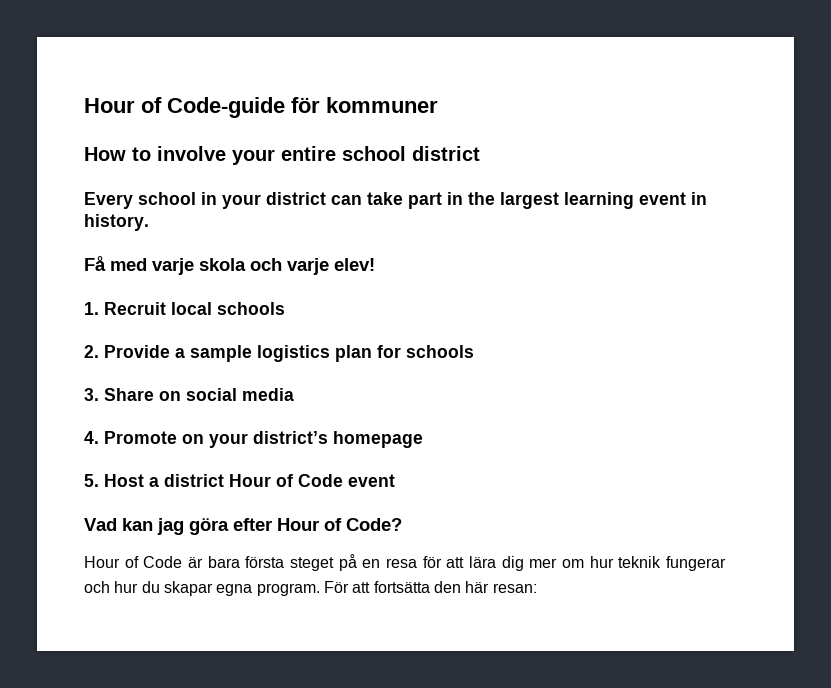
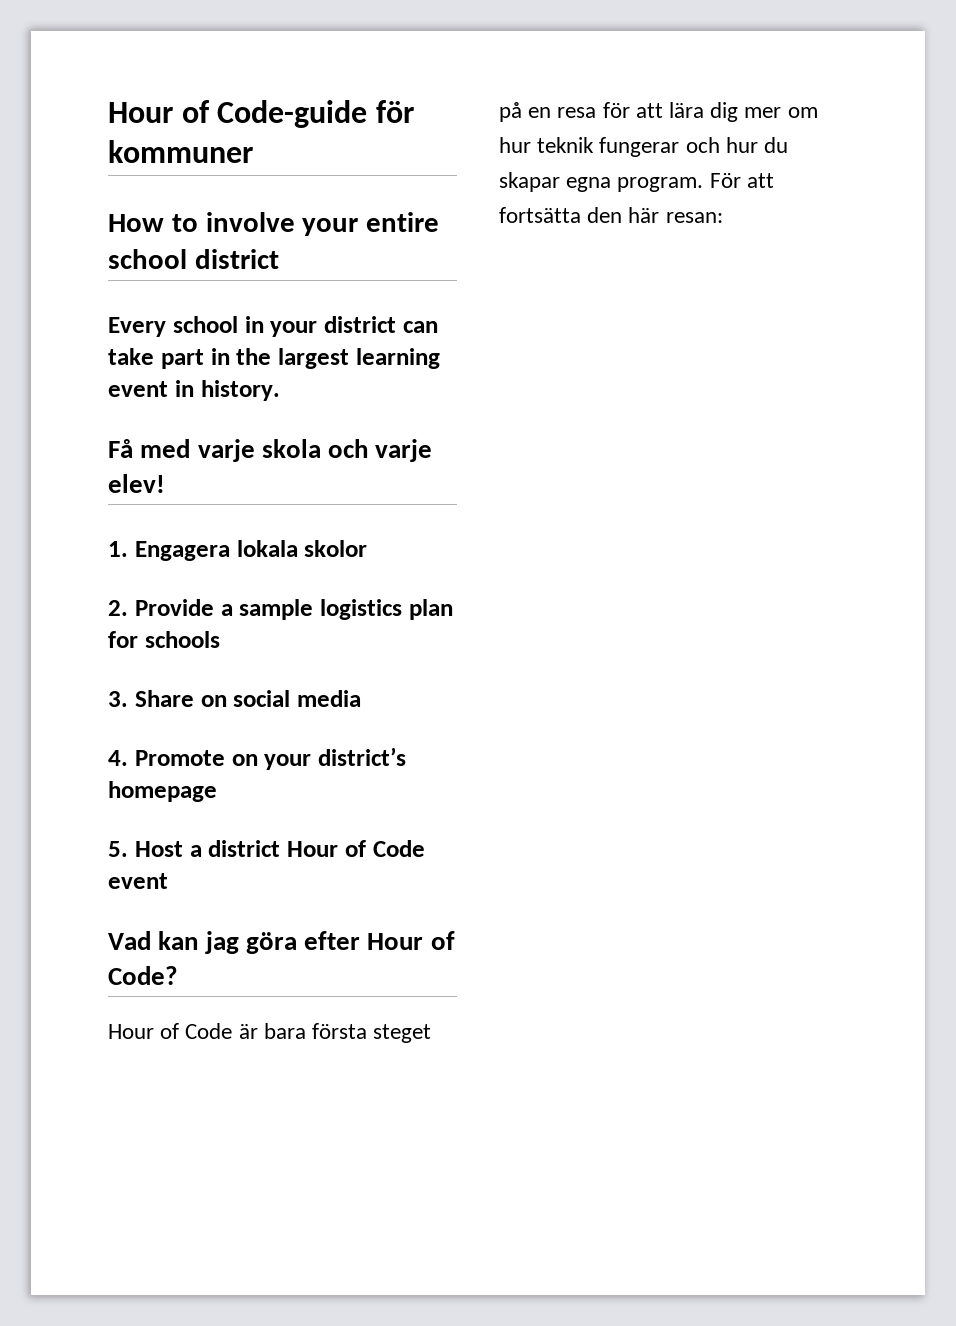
- 1. Recruit local schools
+ 1. Engagera lokala skolor

